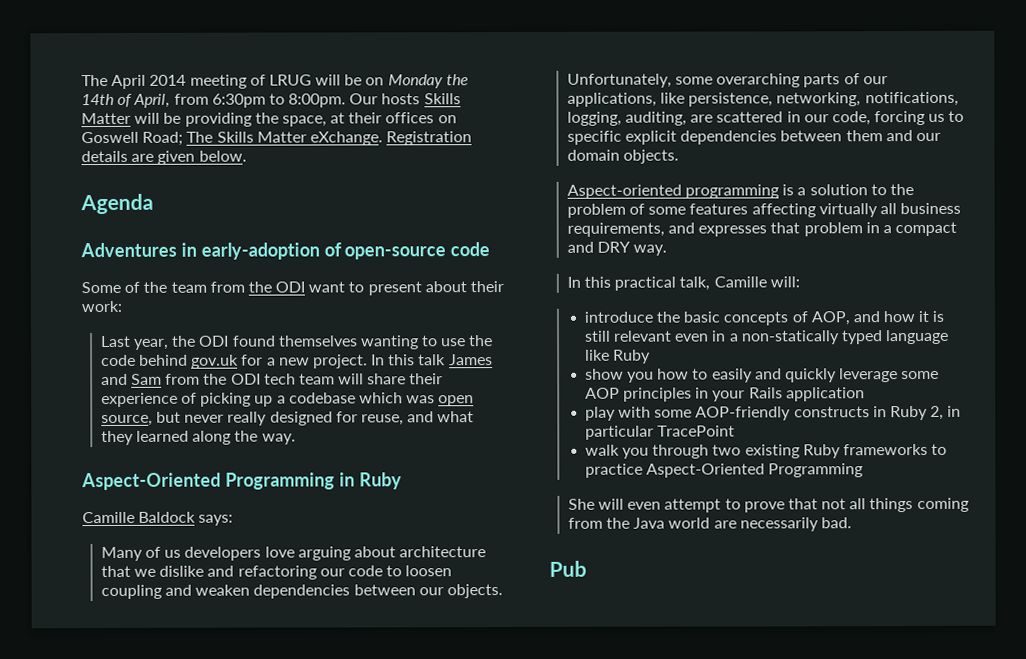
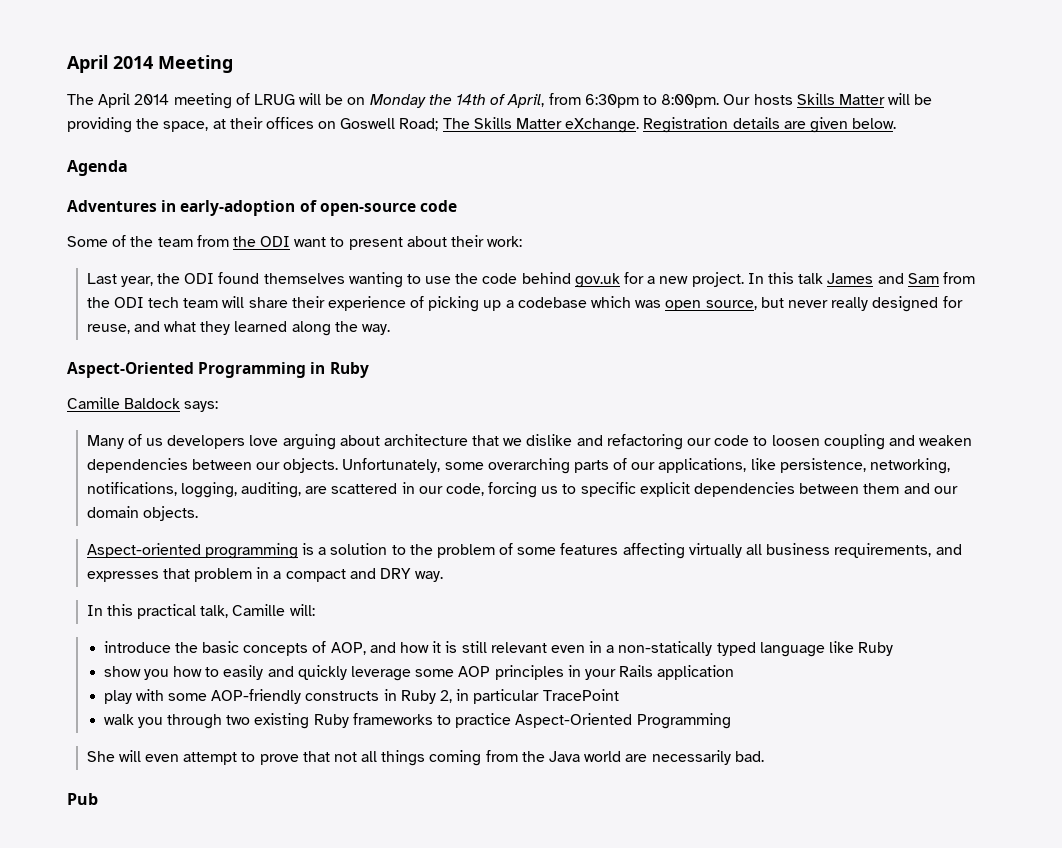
+ April 2014 Meeting

